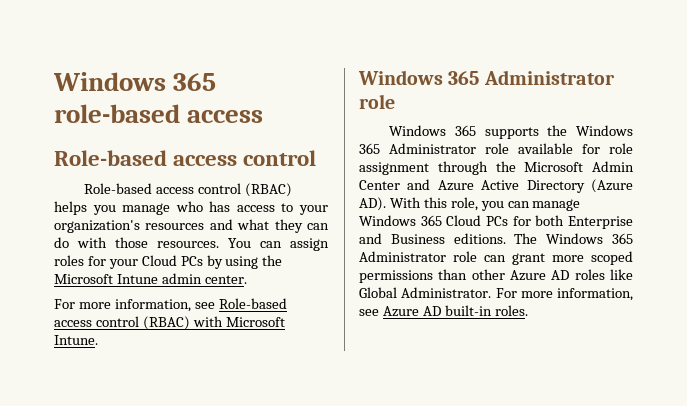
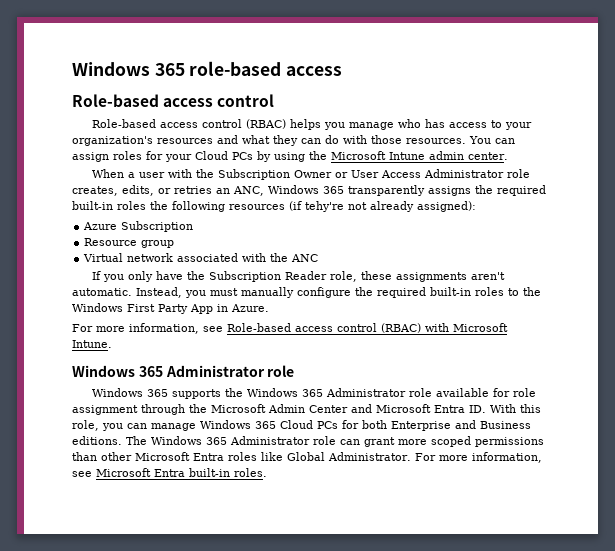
+ When a user with the Subscription Owner or User Access Administrator role creates, edits, or retries an ANC, Windows 365 transparently assigns the required built-in roles the following resources (if tehy're not already assigned):
+ Azure Subscription
+ Resource group
+ Virtual network associated with the ANC
+ If you only have the Subscription Reader role, these assignments aren't automatic. Instead, you must manually configure the required built-in roles to the Windows First Party App in Azure.
- Windows 365 supports the Windows 365 Administrator role available for role assignment through the Microsoft Admin Center and Azure Active Directory (Azure AD). With this role, you can manage Windows 365 Cloud PCs for both Enterprise and Business editions.
+ Windows 365 supports the Windows 365 Administrator role available for role assignment through the Microsoft Admin Center and Microsoft Entra ID. With this role, you can manage Windows 365 Cloud PCs for both Enterprise and Business editions.
- The Windows 365 Administrator role can grant more scoped permissions than other Azure AD roles like Global Administrator.
+ The Windows 365 Administrator role can grant more scoped permissions than other Microsoft Entra roles like Global Administrator.
- For more information, see Azure AD built-in roles.
+ For more information, see Microsoft Entra built-in roles.

